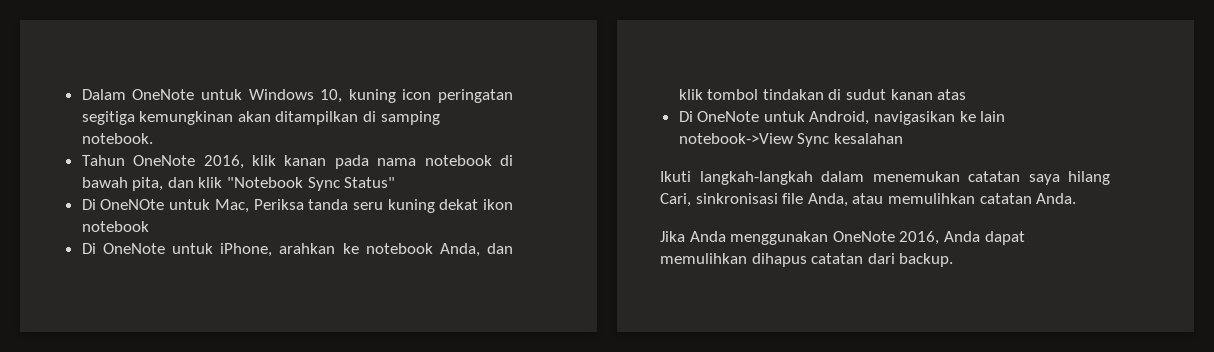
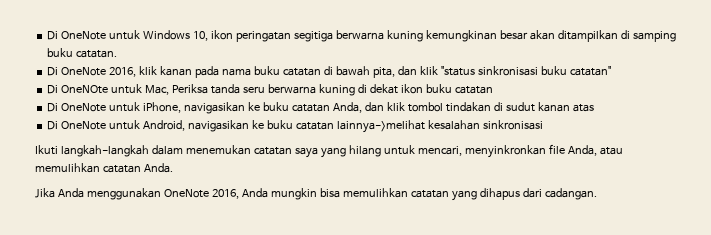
- Dalam OneNote untuk Windows 10, kuning icon peringatan segitiga kemungkinan akan ditampilkan di samping notebook.
- Tahun OneNote 2016, klik kanan pada nama notebook di bawah pita, dan klik "Notebook Sync Status"
+ Di OneNote untuk Windows 10, ikon peringatan segitiga berwarna kuning kemungkinan besar akan ditampilkan di samping buku catatan.
+ Di OneNote 2016, klik kanan pada nama buku catatan di bawah pita, dan klik "status sinkronisasi buku catatan"
- Di OneNOte untuk Mac, Periksa tanda seru kuning dekat ikon notebook
+ Di OneNOte untuk Mac, Periksa tanda seru berwarna kuning di dekat ikon buku catatan
- Di OneNote untuk iPhone, arahkan ke notebook Anda, dan klik tombol tindakan di sudut kanan atas
+ Di OneNote untuk iPhone, navigasikan ke buku catatan Anda, dan klik tombol tindakan di sudut kanan atas
- Di OneNote untuk Android, navigasikan ke lain notebook->View Sync kesalahan
+ Di OneNote untuk Android, navigasikan ke buku catatan lainnya->melihat kesalahan sinkronisasi
- Ikuti langkah-langkah dalam menemukan catatan saya hilang Cari, sinkronisasi file Anda, atau memulihkan catatan Anda.
+ Ikuti langkah-langkah dalam menemukan catatan saya yang hilang untuk mencari, menyinkronkan file Anda, atau memulihkan catatan Anda.
- Jika Anda menggunakan OneNote 2016, Anda dapat memulihkan dihapus catatan dari backup.
+ Jika Anda menggunakan OneNote 2016, Anda mungkin bisa memulihkan catatan yang dihapus dari cadangan.

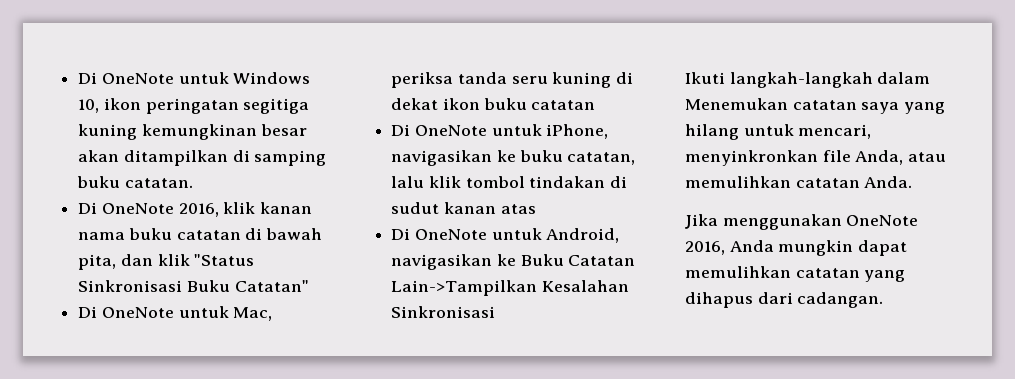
- Di OneNote untuk Windows 10, ikon peringatan segitiga berwarna kuning kemungkinan besar akan ditampilkan di samping buku catatan.
+ Di OneNote untuk Windows 10, ikon peringatan segitiga kuning kemungkinan besar akan ditampilkan di samping buku catatan.
- Di OneNote 2016, klik kanan pada nama buku catatan di bawah pita, dan klik "status sinkronisasi buku catatan"
- Di OneNOte untuk Mac, Periksa tanda seru berwarna kuning di dekat ikon buku catatan
+ Di OneNote 2016, klik kanan nama buku catatan di bawah pita, dan klik "Status Sinkronisasi Buku Catatan"
+ Di OneNote untuk Mac, periksa tanda seru kuning di dekat ikon buku catatan
- Di OneNote untuk iPhone, navigasikan ke buku catatan Anda, dan klik tombol tindakan di sudut kanan atas
+ Di OneNote untuk iPhone, navigasikan ke buku catatan, lalu klik tombol tindakan di sudut kanan atas
- Di OneNote untuk Android, navigasikan ke buku catatan lainnya->melihat kesalahan sinkronisasi
+ Di OneNote untuk Android, navigasikan ke Buku Catatan Lain->Tampilkan Kesalahan Sinkronisasi
- Ikuti langkah-langkah dalam menemukan catatan saya yang hilang untuk mencari, menyinkronkan file Anda, atau memulihkan catatan Anda.
+ Ikuti langkah-langkah dalam Menemukan catatan saya yang hilang untuk mencari, menyinkronkan file Anda, atau memulihkan catatan Anda.
- Jika Anda menggunakan OneNote 2016, Anda mungkin bisa memulihkan catatan yang dihapus dari cadangan.
+ Jika menggunakan OneNote 2016, Anda mungkin dapat memulihkan catatan yang dihapus dari cadangan.

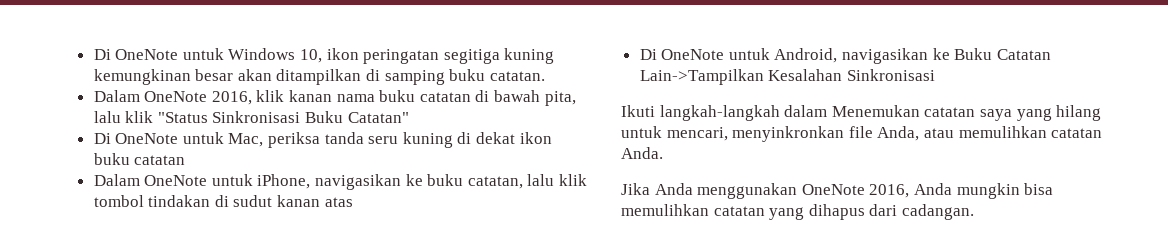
- Di OneNote 2016, klik kanan nama buku catatan di bawah pita, dan klik "Status Sinkronisasi Buku Catatan"
+ Dalam OneNote 2016, klik kanan nama buku catatan di bawah pita, lalu klik "Status Sinkronisasi Buku Catatan"
- Di OneNote untuk iPhone, navigasikan ke buku catatan, lalu klik tombol tindakan di sudut kanan atas
+ Dalam OneNote untuk iPhone, navigasikan ke buku catatan, lalu klik tombol tindakan di sudut kanan atas
- Jika menggunakan OneNote 2016, Anda mungkin dapat memulihkan catatan yang dihapus dari cadangan.
+ Jika Anda menggunakan OneNote 2016, Anda mungkin bisa memulihkan catatan yang dihapus dari cadangan.

